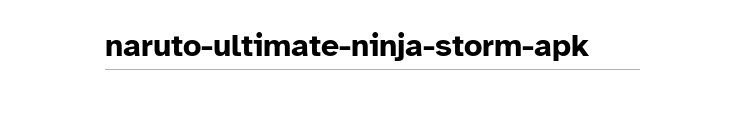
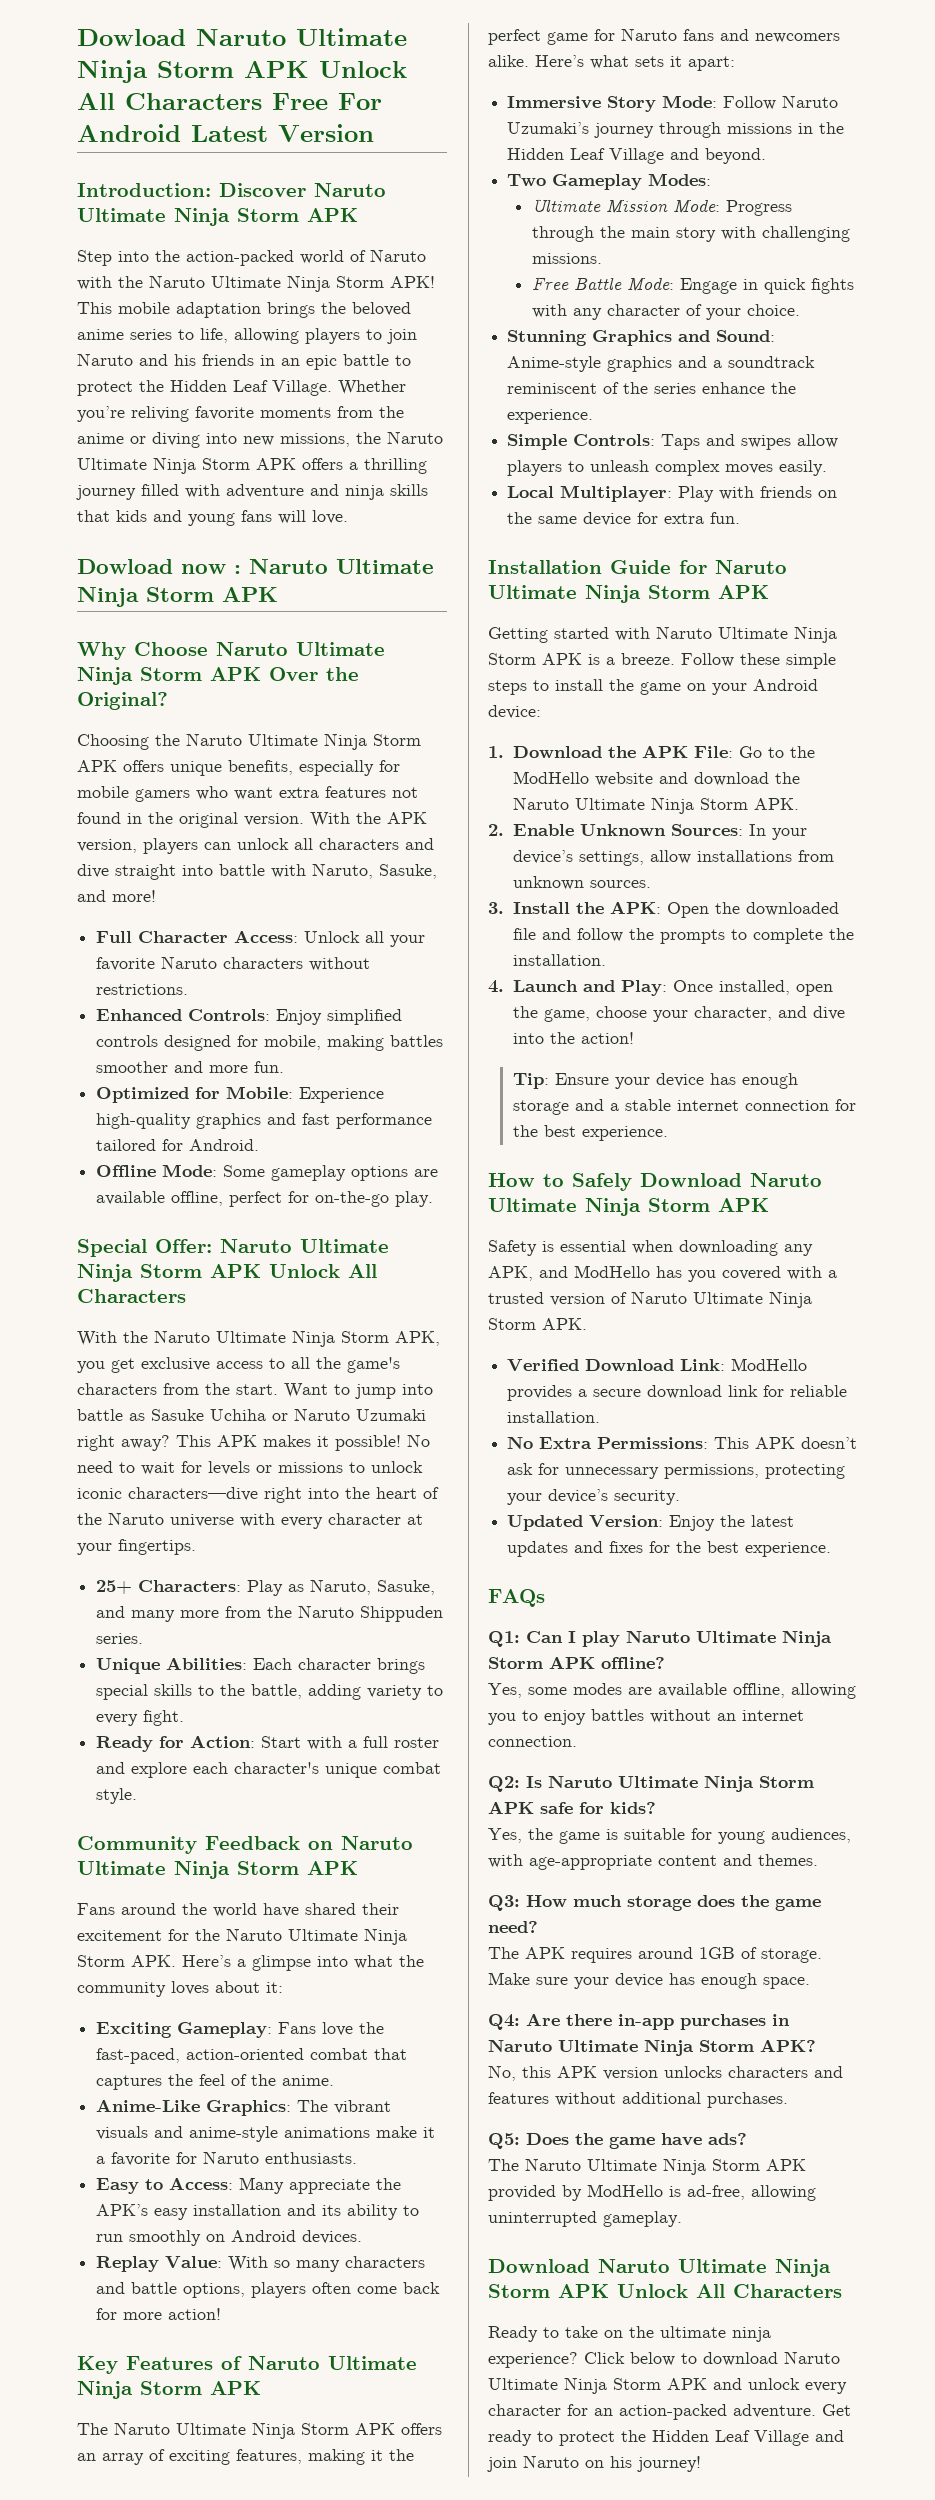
- naruto-ultimate-ninja-storm-apk
+ Dowload Naruto Ultimate Ninja Storm APK Unlock All Characters Free For Android Latest Version
+ Introduction: Discover Naruto Ultimate Ninja Storm APK
+ Step into the action-packed world of Naruto with the Naruto Ultimate Ninja Storm APK! This mobile adaptation brings the beloved anime series to life, allowing players to join Naruto and his friends in an epic battle to protect the Hidden Leaf Village. Whether you’re reliving favorite moments from the anime or diving into new missions, the Naruto Ultimate Ninja Storm APK offers a thrilling journey filled with adventure and ninja skills that kids and young fans will love.
+ Dowload now : Naruto Ultimate Ninja Storm APK
+ Why Choose Naruto Ultimate Ninja Storm APK Over the Original?
+ Choosing the Naruto Ultimate Ninja Storm APK offers unique benefits, especially for mobile gamers who want extra features not found in the original version. With the APK version, players can unlock all characters and dive straight into battle with Naruto, Sasuke, and more!
+ Full Character Access: Unlock all your favorite Naruto characters without restrictions.
+ Enhanced Controls: Enjoy simplified controls designed for mobile, making battles smoother and more fun.
+ Optimized for Mobile: Experience high-quality graphics and fast performance tailored for Android.
+ Offline Mode: Some gameplay options are available offline, perfect for on-the-go play.
+ Special Offer: Naruto Ultimate Ninja Storm APK Unlock All Characters
+ With the Naruto Ultimate Ninja Storm APK, you get exclusive access to all the game's characters from the start. Want to jump into battle as Sasuke Uchiha or Naruto Uzumaki right away? This APK makes it possible! No need to wait for levels or missions to unlock iconic characters—dive right into the heart of the Naruto universe with every character at your fingertips.
+ 25+ Characters: Play as Naruto, Sasuke, and many more from the Naruto Shippuden series.
+ Unique Abilities: Each character brings special skills to the battle, adding variety to every fight.
+ Ready for Action: Start with a full roster and explore each character's unique combat style.
+ Community Feedback on Naruto Ultimate Ninja Storm APK
+ Fans around the world have shared their excitement for the Naruto Ultimate Ninja Storm APK. Here’s a glimpse into what the community loves about it:
+ Exciting Gameplay: Fans love the fast-paced, action-oriented combat that captures the feel of the anime.
+ Anime-Like Graphics: The vibrant visuals and anime-style animations make it a favorite for Naruto enthusiasts.
+ Easy to Access: Many appreciate the APK’s easy installation and its ability to run smoothly on Android devices.
+ Replay Value: With so many characters and battle options, players often come back for more action!
+ Key Features of Naruto Ultimate Ninja Storm APK
+ The Naruto Ultimate Ninja Storm APK offers an array of exciting features, making it the perfect game for Naruto fans and newcomers alike. Here’s what sets it apart:
+ Immersive Story Mode: Follow Naruto Uzumaki’s journey through missions in the Hidden Leaf Village and beyond.
+ Two Gameplay Modes:
+ Ultimate Mission Mode: Progress through the main story with challenging missions.
+ Free Battle Mode: Engage in quick fights with any character of your choice.
+ Stunning Graphics and Sound: Anime-style graphics and a soundtrack reminiscent of the series enhance the experience.
+ Simple Controls: Taps and swipes allow players to unleash complex moves easily.
+ Local Multiplayer: Play with friends on the same device for extra fun.
+ Installation Guide for Naruto Ultimate Ninja Storm APK
+ Getting started with Naruto Ultimate Ninja Storm APK is a breeze. Follow these simple steps to install the game on your Android device:
+ 1. Download the APK File: Go to the ModHello website and download the Naruto Ultimate Ninja Storm APK.
+ 2. Enable Unknown Sources: In your device’s settings, allow installations from unknown sources.
+ 3. Install the APK: Open the downloaded file and follow the prompts to complete the installation.
+ 4. Launch and Play: Once installed, open the game, choose your character, and dive into the action!
+ Tip: Ensure your device has enough storage and a stable internet connection for the best experience.
+ How to Safely Download Naruto Ultimate Ninja Storm APK
+ Safety is essential when downloading any APK, and ModHello has you covered with a trusted version of Naruto Ultimate Ninja Storm APK.
+ Verified Download Link: ModHello provides a secure download link for reliable installation.
+ No Extra Permissions: This APK doesn’t ask for unnecessary permissions, protecting your device’s security.
+ Updated Version: Enjoy the latest updates and fixes for the best experience.
+ FAQs
+ Q1: Can I play Naruto Ultimate Ninja Storm APK offline?
+ Yes, some modes are available offline, allowing you to enjoy battles without an internet connection.
+ Q2: Is Naruto Ultimate Ninja Storm APK safe for kids?
+ Yes, the game is suitable for young audiences, with age-appropriate content and themes.
+ Q3: How much storage does the game need?
+ The APK requires around 1GB of storage. Make sure your device has enough space.
+ Q4: Are there in-app purchases in Naruto Ultimate Ninja Storm APK?
+ No, this APK version unlocks characters and features without additional purchases.
+ Q5: Does the game have ads?
+ The Naruto Ultimate Ninja Storm APK provided by ModHello is ad-free, allowing uninterrupted gameplay.
+ Download Naruto Ultimate Ninja Storm APK Unlock All Characters
+ Ready to take on the ultimate ninja experience? Click below to download Naruto Ultimate Ninja Storm APK and unlock every character for an action-packed adventure. Get ready to protect the Hidden Leaf Village and join Naruto on his journey!

